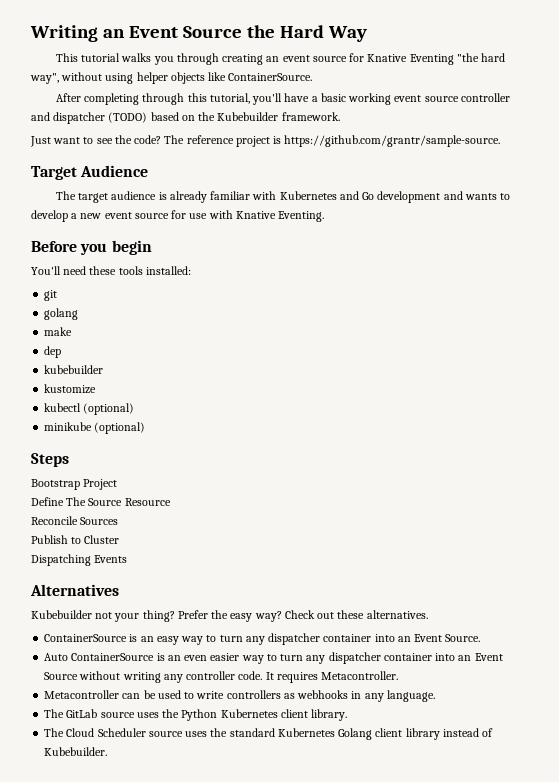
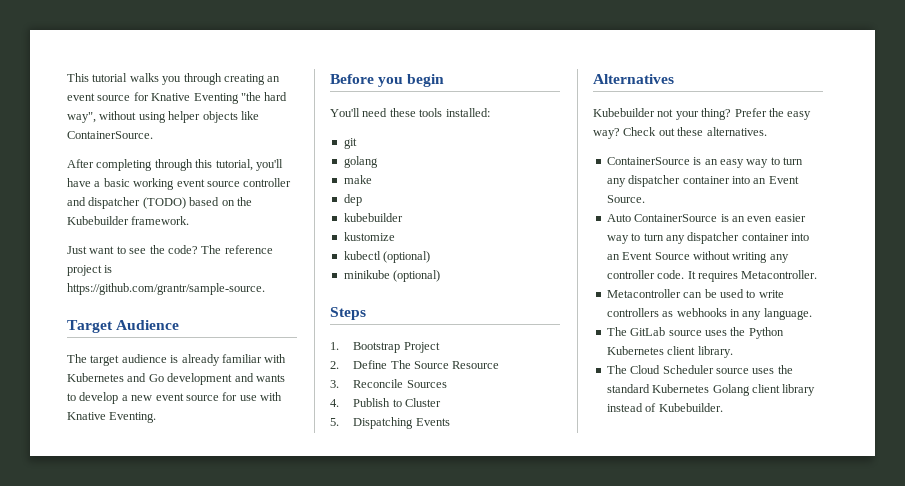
- Writing an Event Source the Hard Way
- Bootstrap Project
+ 1. Bootstrap Project
- Define The Source Resource
+ 2. Define The Source Resource
- Reconcile Sources
+ 3. Reconcile Sources
- Publish to Cluster
+ 4. Publish to Cluster
- Dispatching Events
+ 5. Dispatching Events

